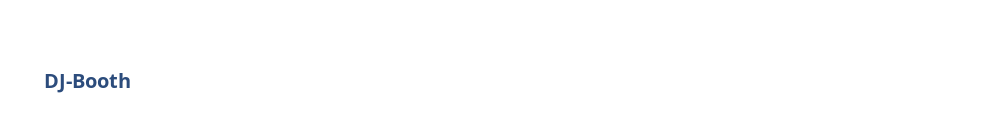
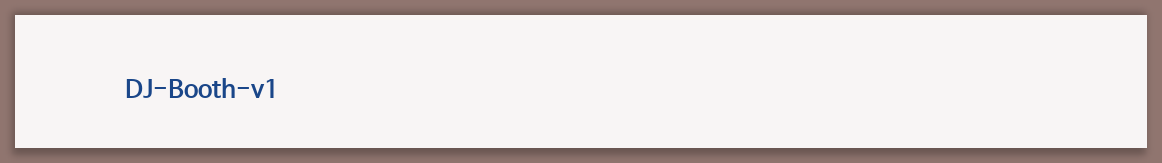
- DJ-Booth
+ DJ-Booth-v1

